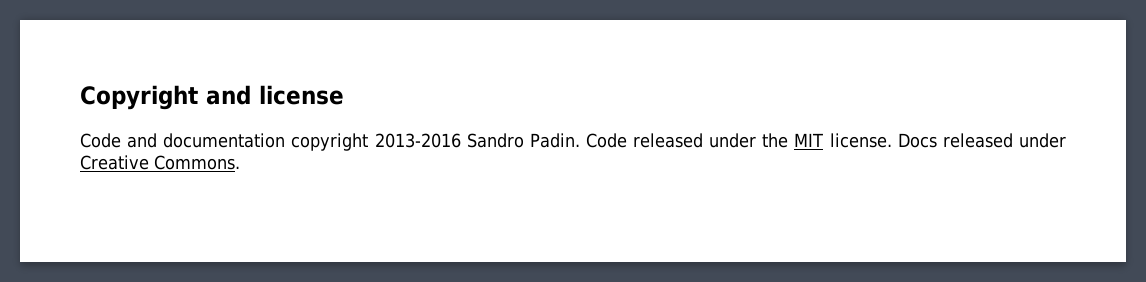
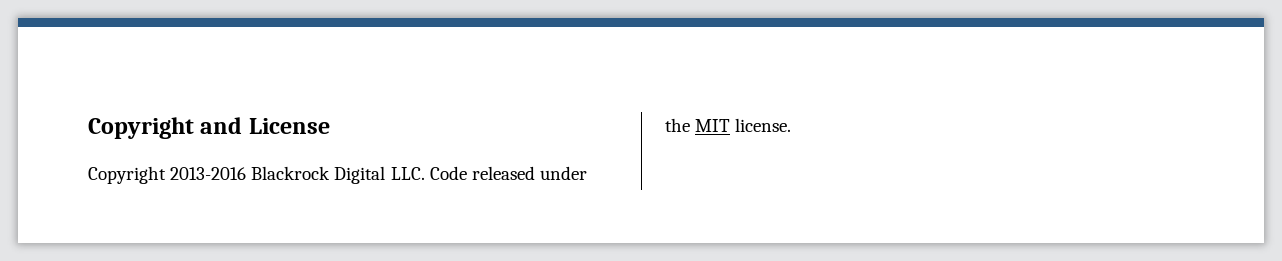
- Copyright and license
- Code and documentation copyright 2013-2016 Sandro Padin. Code released under the MIT license. Docs released under Creative Commons.
+ Copyright and License
+ Copyright 2013-2016 Blackrock Digital LLC. Code released under the MIT license.

